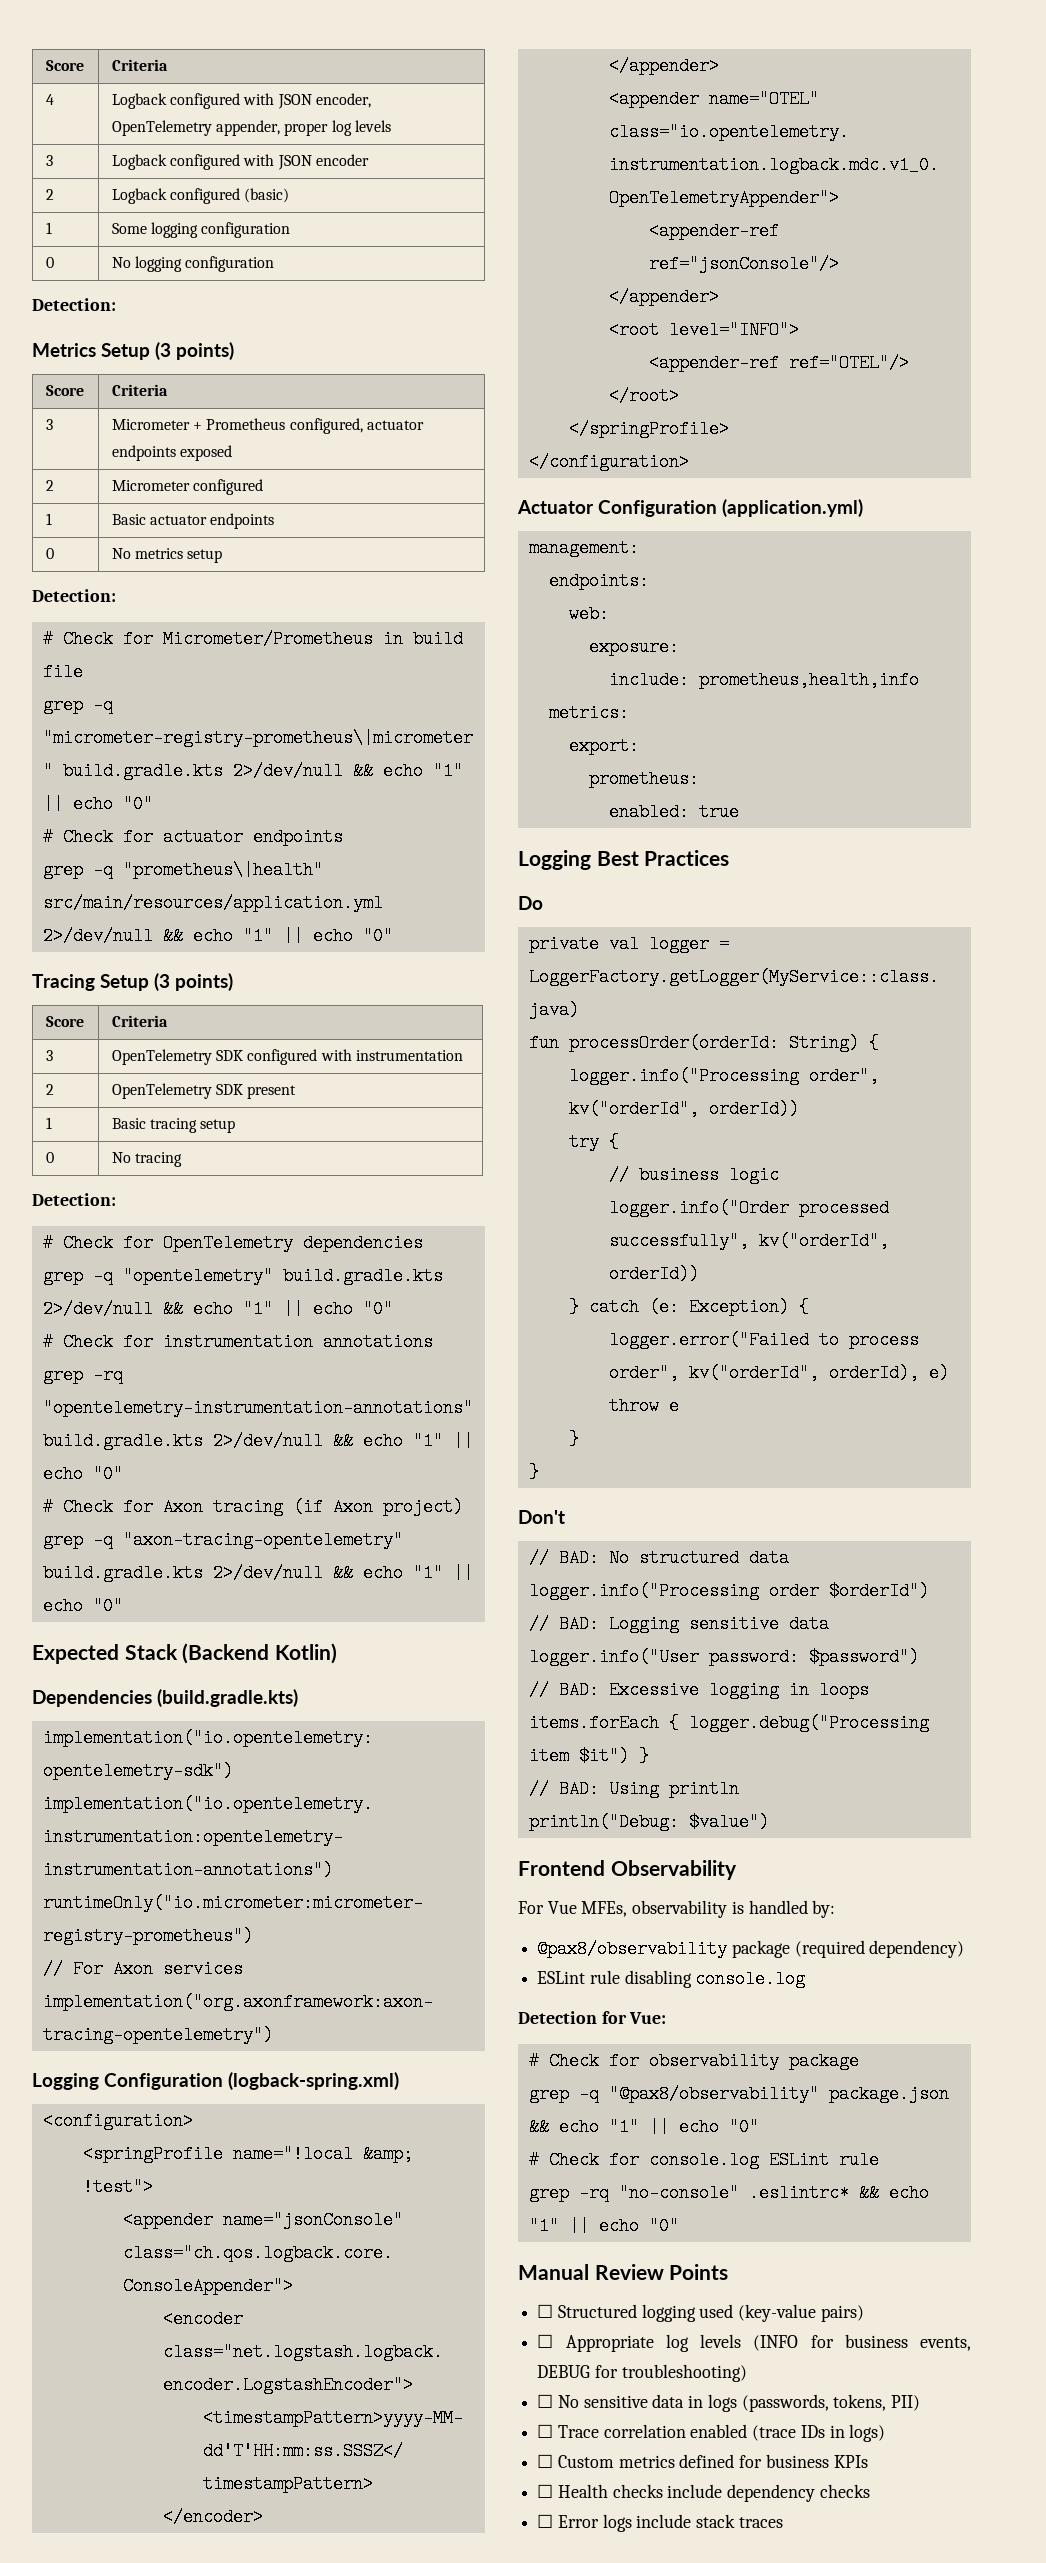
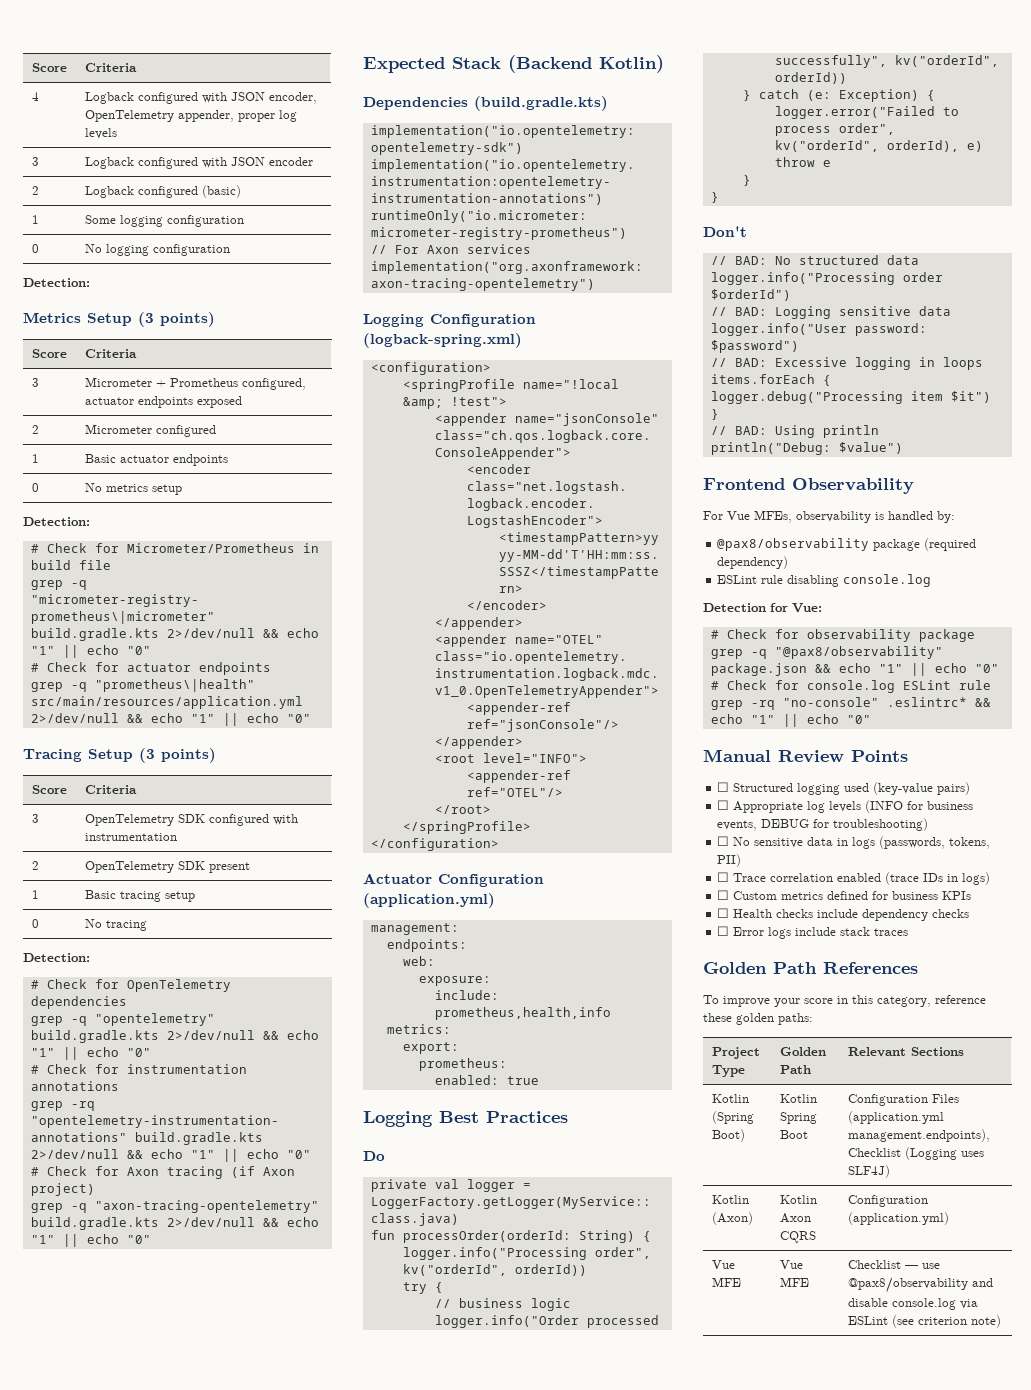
+ Golden Path References
+ To improve your score in this category, reference these golden paths:
+ Project Type | Golden Path | Relevant Sections
+ Kotlin (Spring Boot) | Kotlin Spring Boot | Configuration Files (application.yml management.endpoints), Checklist (Logging uses SLF4J)
+ Kotlin (Axon) | Kotlin Axon CQRS | Configuration (application.yml)
+ Vue MFE | Vue MFE | Checklist — use @pax8/observability and disable console.log via ESLint (see criterion note)

